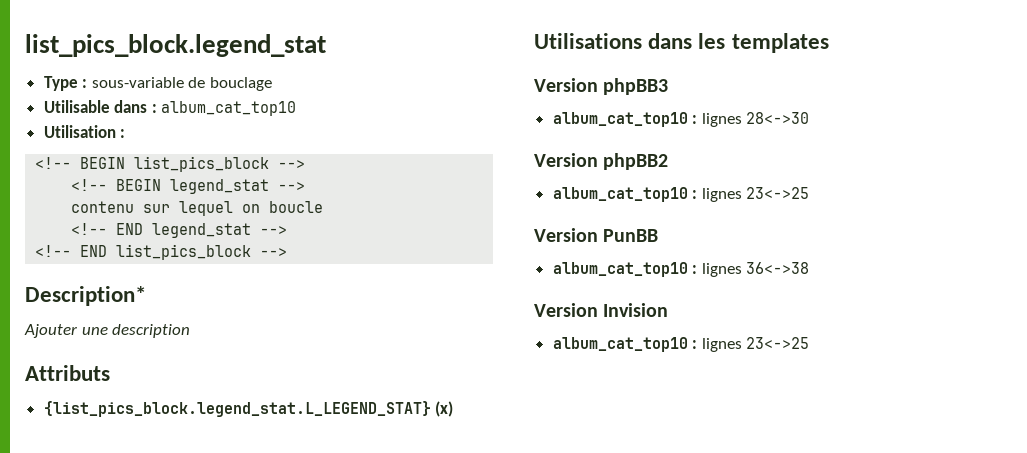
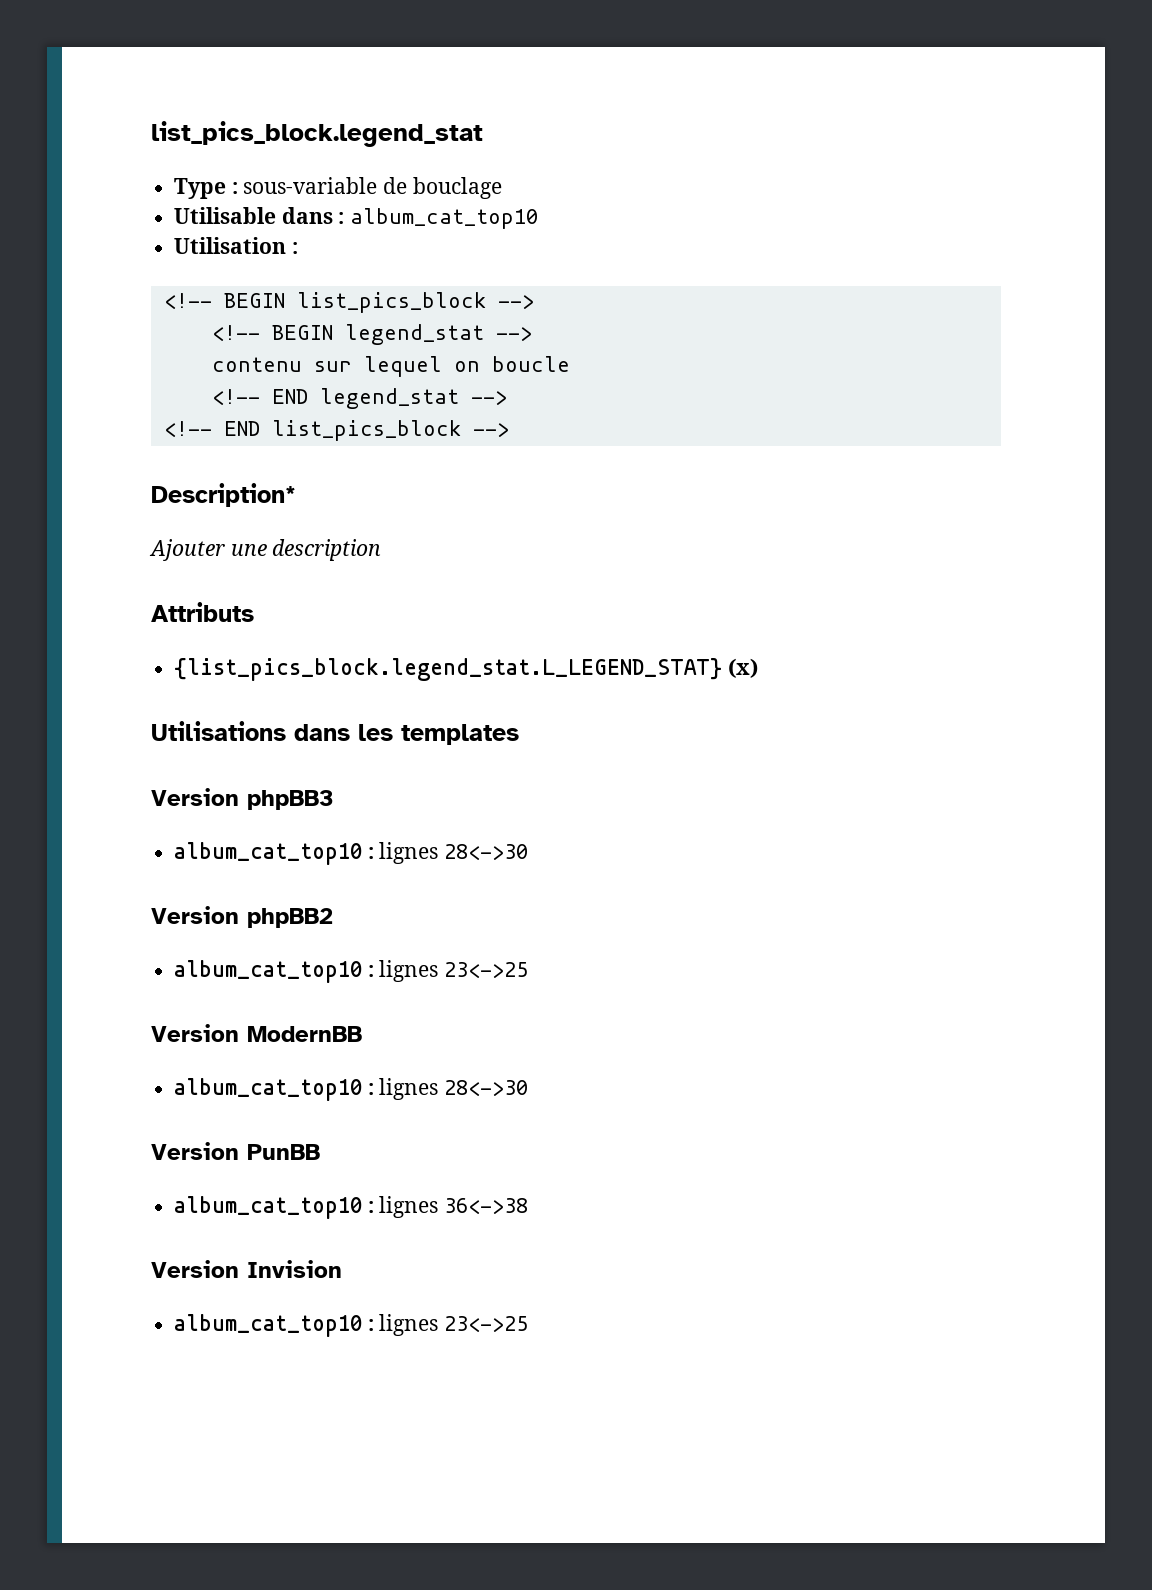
+ Version ModernBB
+ album_cat_top10 : lignes 28<->30

